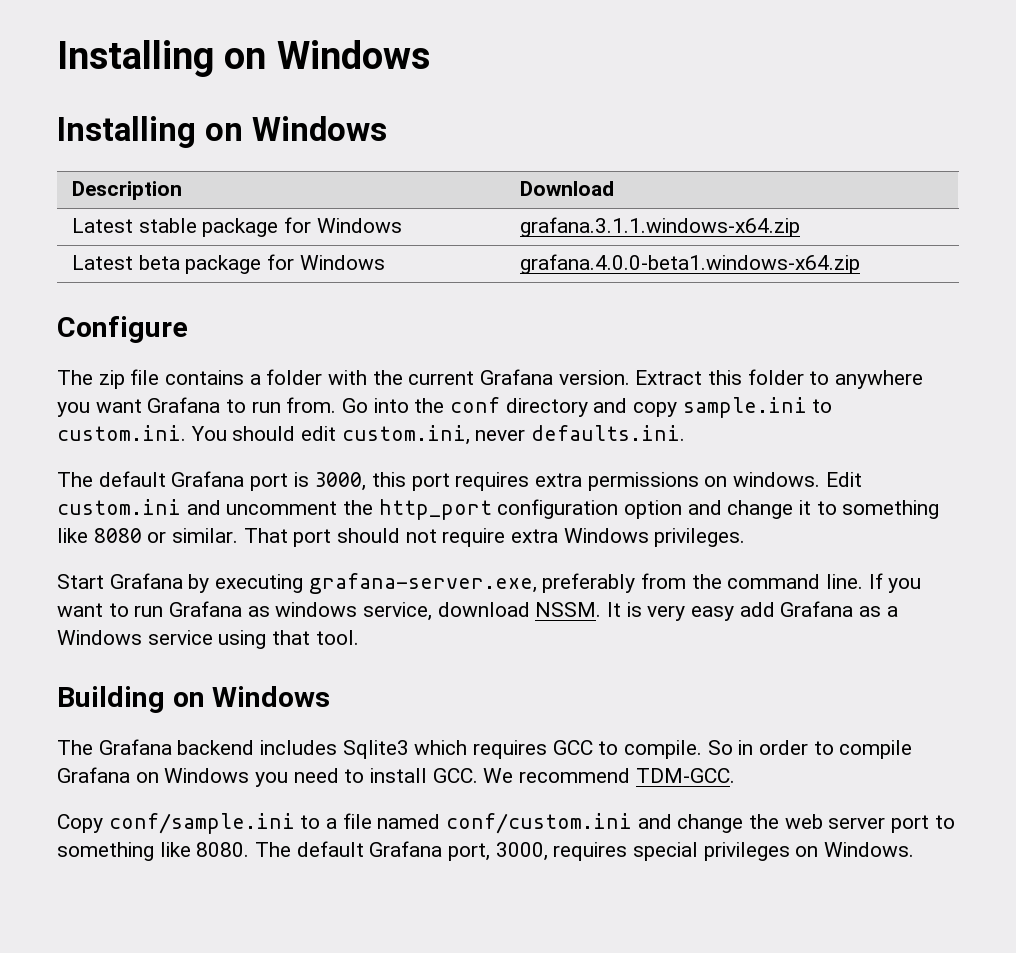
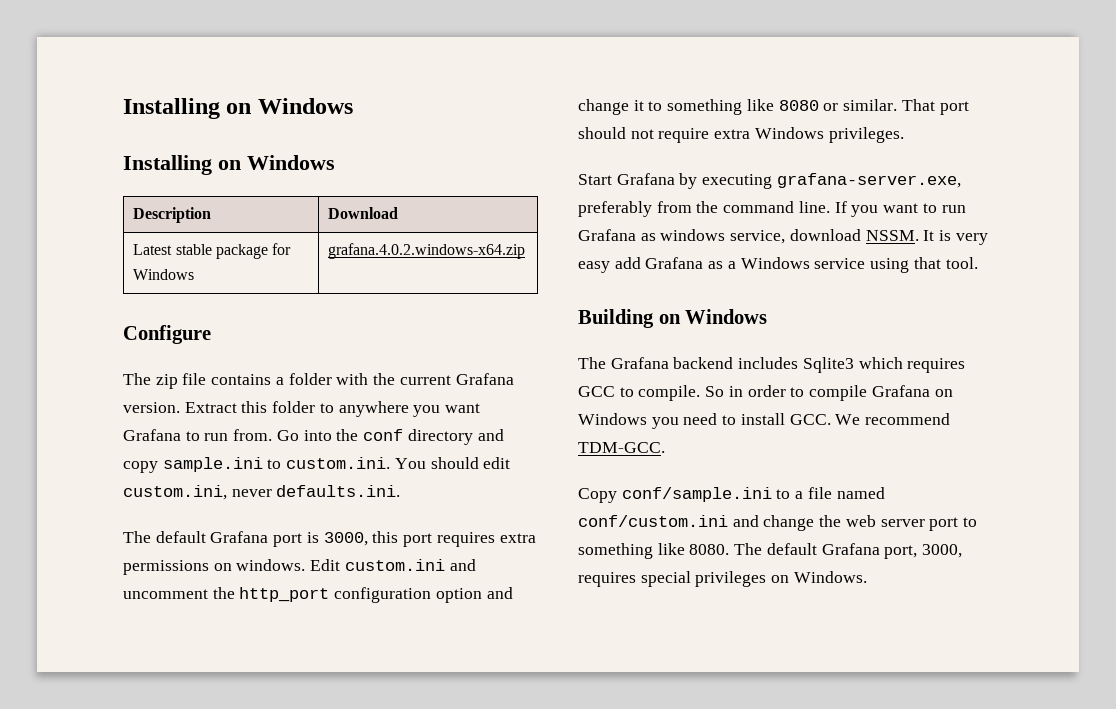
- Latest stable package for Windows | grafana.3.1.1.windows-x64.zip
- Latest beta package for Windows | grafana.4.0.0-beta1.windows-x64.zip
+ Latest stable package for Windows | grafana.4.0.2.windows-x64.zip

